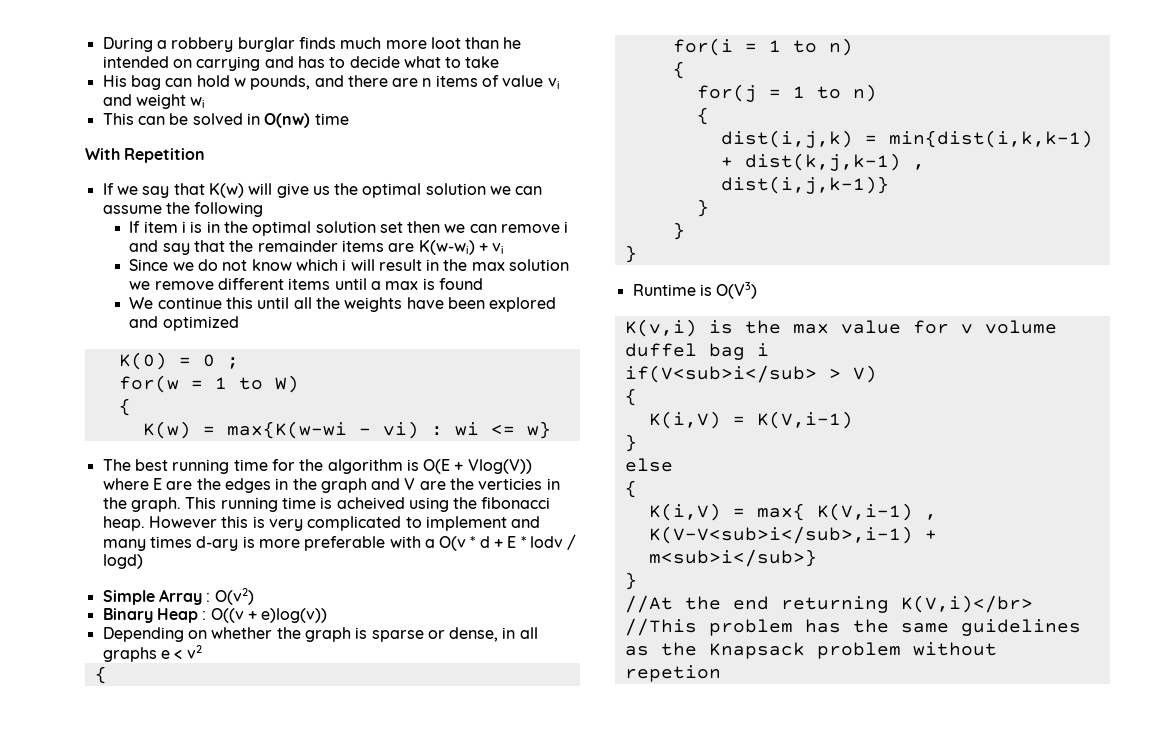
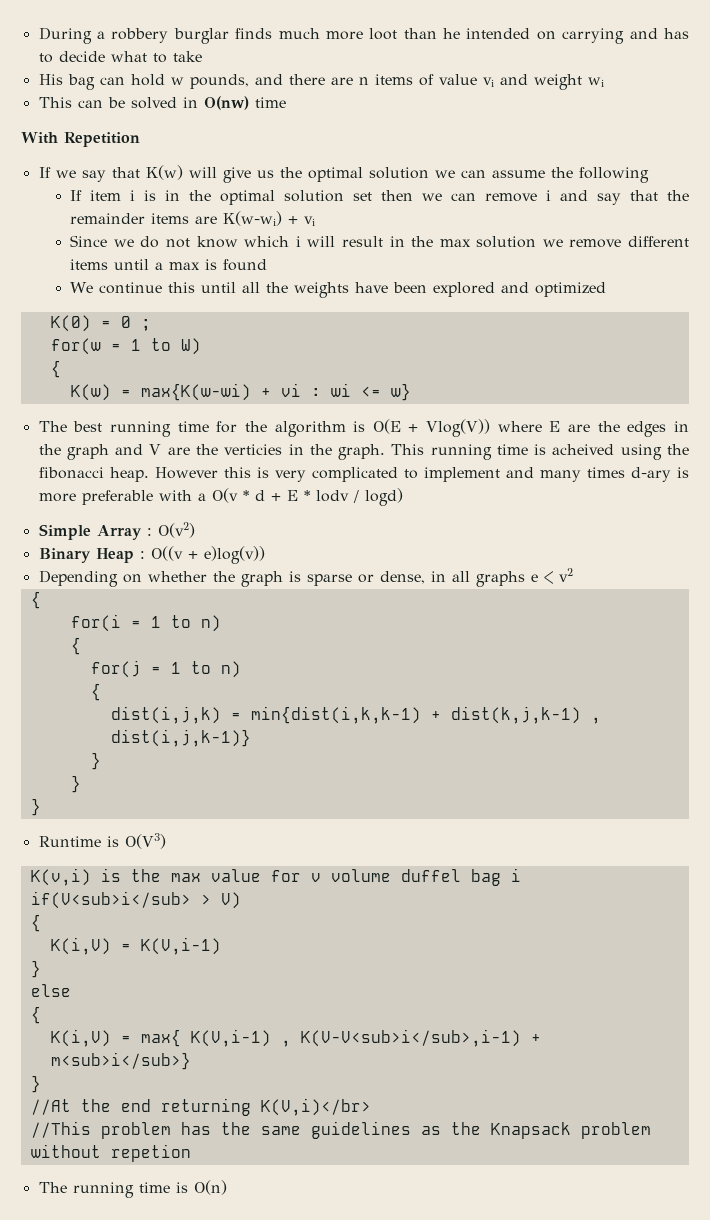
- K(w) = max{K(w-wi - vi) : wi <= w}
+ K(w) = max{K(w-wi) + vi : wi <= w}
+ The running time is O(n)

